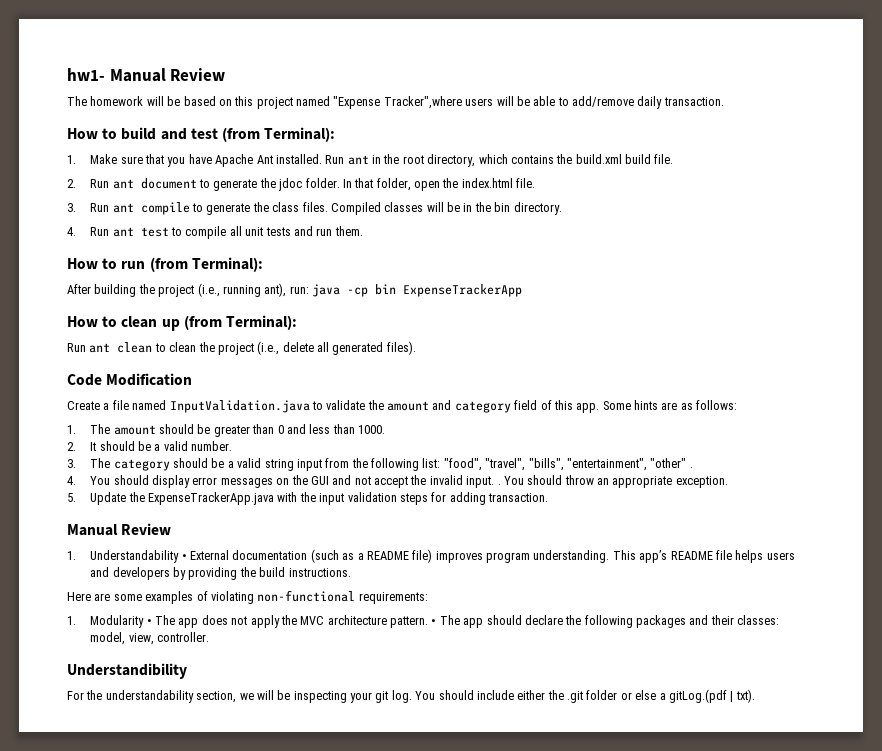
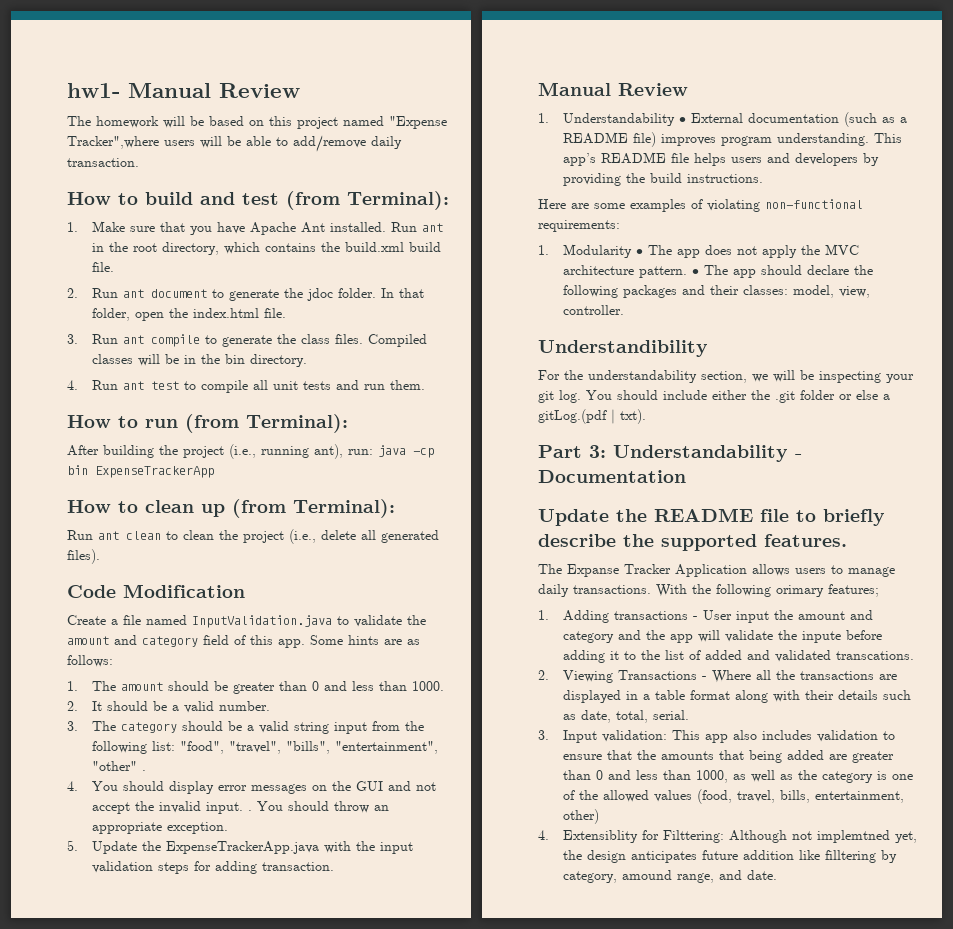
+ Part 3: Understandability - Documentation
+ Update the README file to briefly describe the supported features.
+ The Expanse Tracker Application allows users to manage daily transactions. With the following orimary features;
+ 1. Adding transactions - User input the amount and category and the app will validate the inpute before adding it to the list of added and validated transcations.
+ 2. Viewing Transactions - Where all the transactions are displayed in a table format along with their details such as date, total, serial.
+ 3. Input validation: This app also includes validation to ensure that the amounts that being added are greater than 0 and less than 1000, as well as the category is one of the allowed values (food, travel, bills, entertainment, other)
+ 4. Extensiblity for Filttering: Although not implemtned yet, the design anticipates future addition like filltering by category, amound range, and date.

